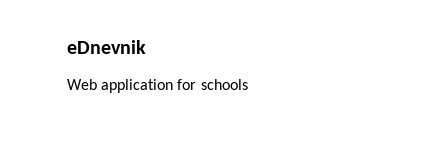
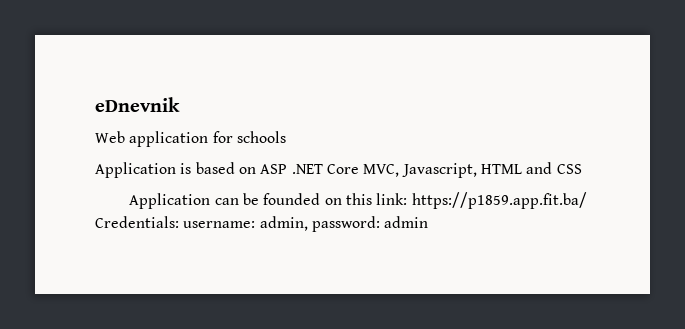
+ Application is based on ASP .NET Core MVC, Javascript, HTML and CSS
+ Application can be founded on this link: https://p1859.app.fit.ba/ Credentials: username: admin, password: admin

